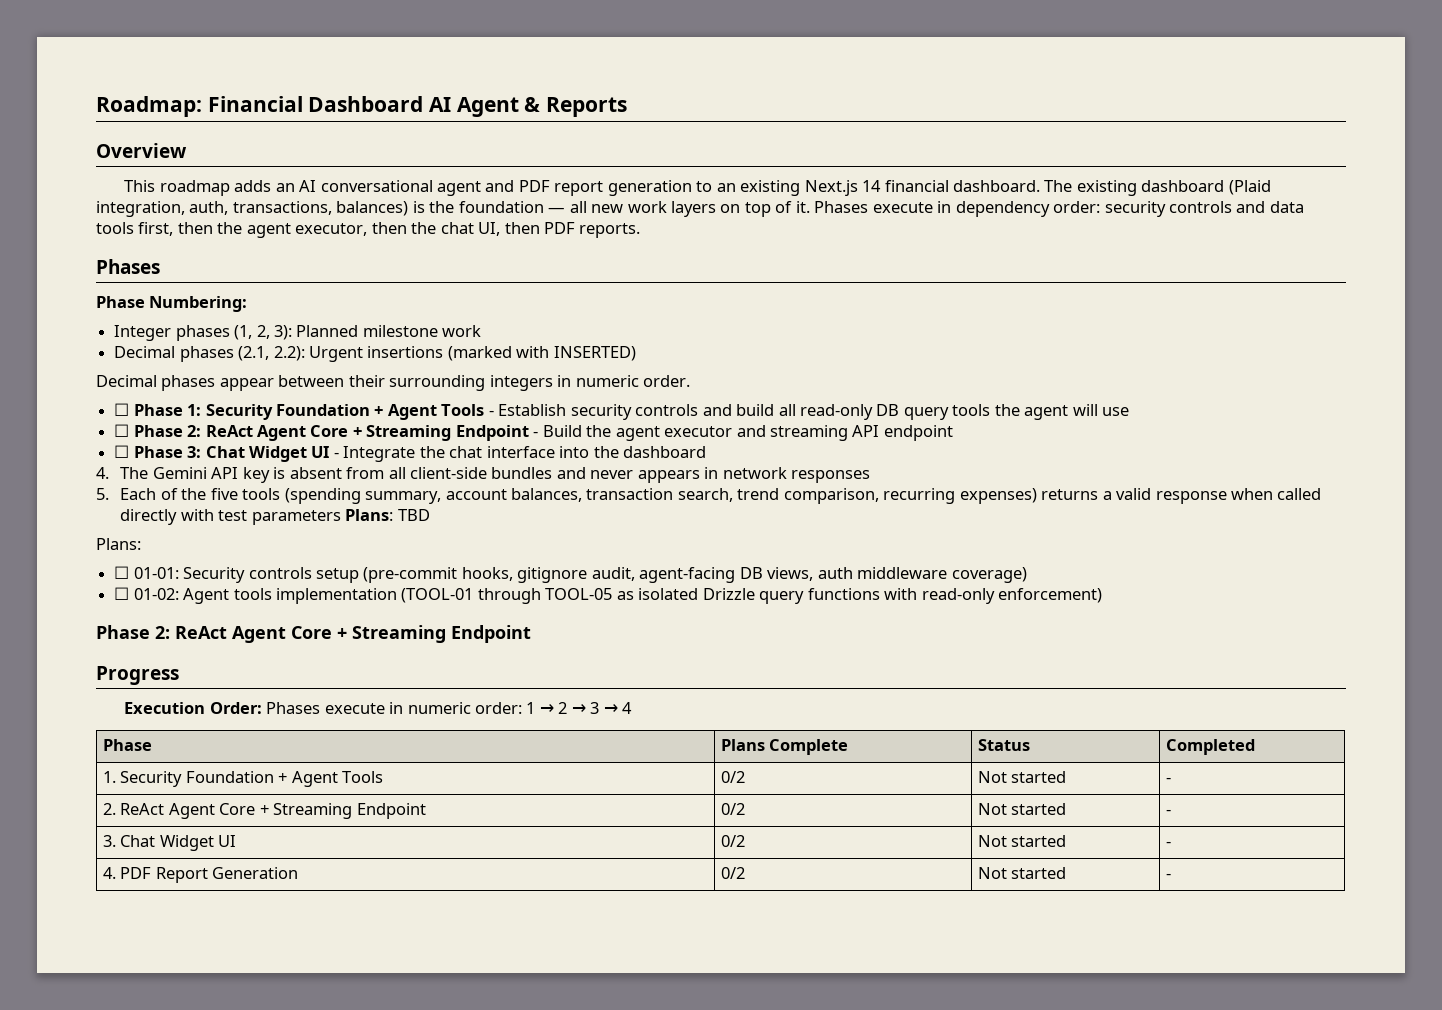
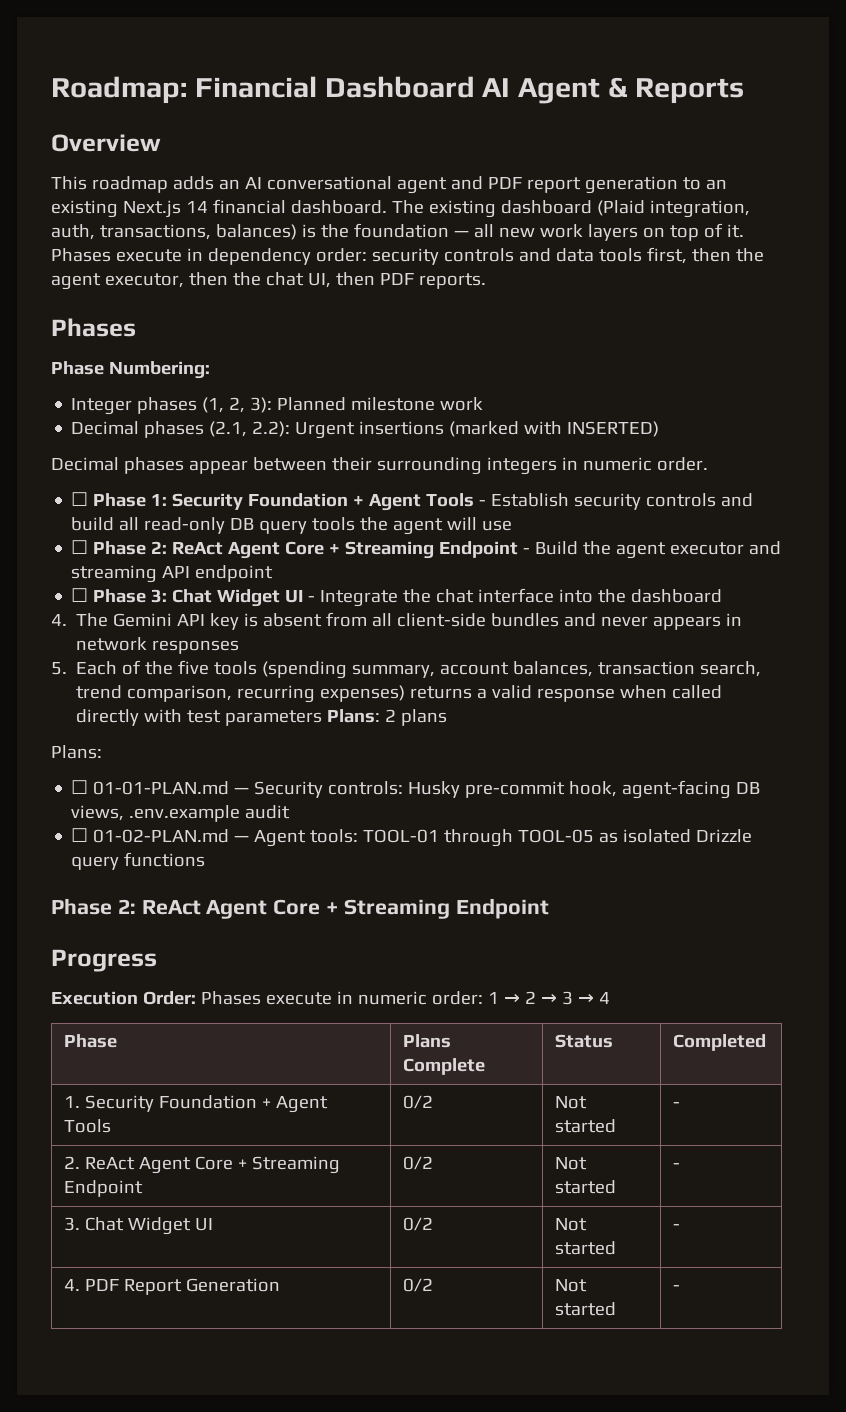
- 5. Each of the five tools (spending summary, account balances, transaction search, trend comparison, recurring expenses) returns a valid response when called directly with test parameters Plans: TBD
+ 5. Each of the five tools (spending summary, account balances, transaction search, trend comparison, recurring expenses) returns a valid response when called directly with test parameters Plans: 2 plans
- ☐ 01-01: Security controls setup (pre-commit hooks, gitignore audit, agent-facing DB views, auth middleware coverage)
- ☐ 01-02: Agent tools implementation (TOOL-01 through TOOL-05 as isolated Drizzle query functions with read-only enforcement)
+ ☐ 01-01-PLAN.md — Security controls: Husky pre-commit hook, agent-facing DB views, .env.example audit
+ ☐ 01-02-PLAN.md — Agent tools: TOOL-01 through TOOL-05 as isolated Drizzle query functions

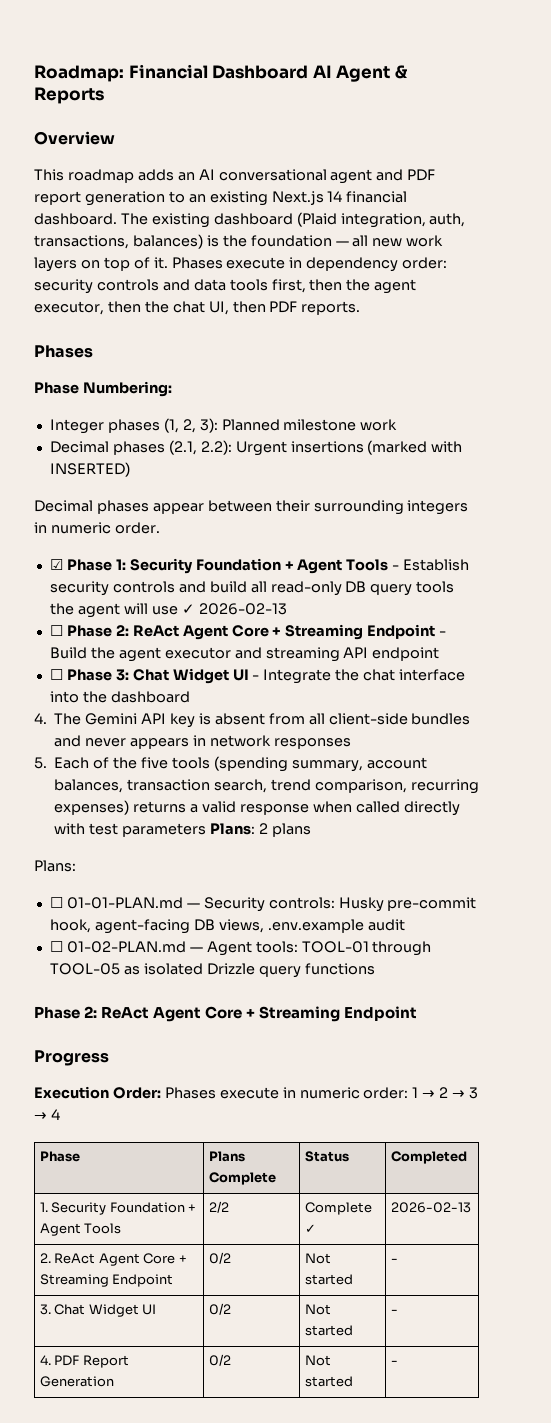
- ☐ Phase 1: Security Foundation + Agent Tools - Establish security controls and build all read-only DB query tools the agent will use
+ ☑ Phase 1: Security Foundation + Agent Tools - Establish security controls and build all read-only DB query tools the agent will use ✓ 2026-02-13
- 1. Security Foundation + Agent Tools | 0/2 | Not started | -
+ 1. Security Foundation + Agent Tools | 2/2 | Complete ✓ | 2026-02-13

